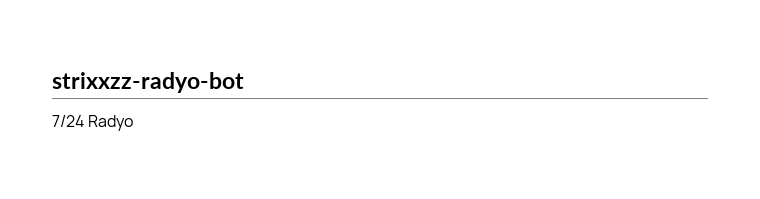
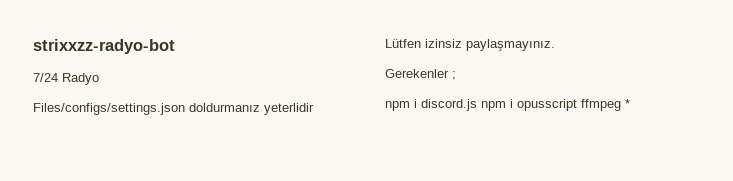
+ Files/configs/settings.json doldurmanız yeterlidir
+ Lütfen izinsiz paylaşmayınız.
+ Gerekenler ;
+ npm i discord.js npm i opusscript ffmpeg *

